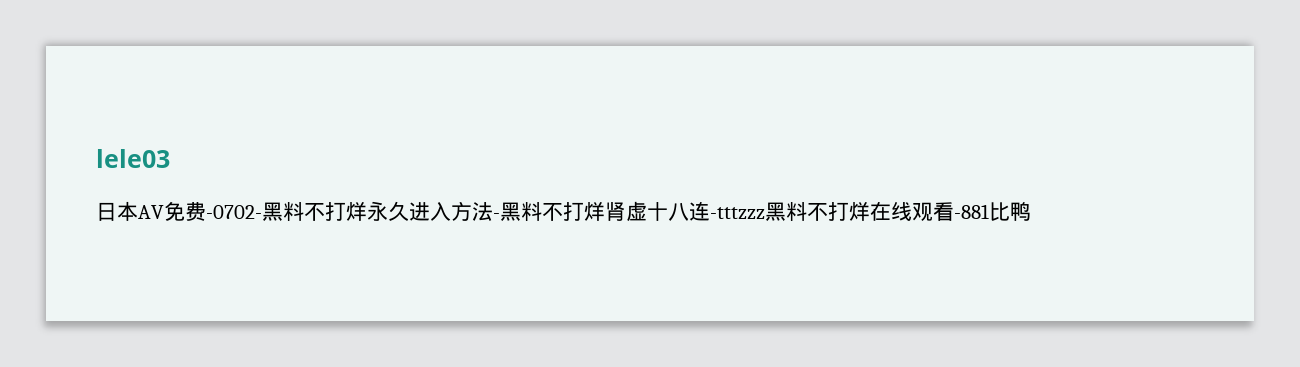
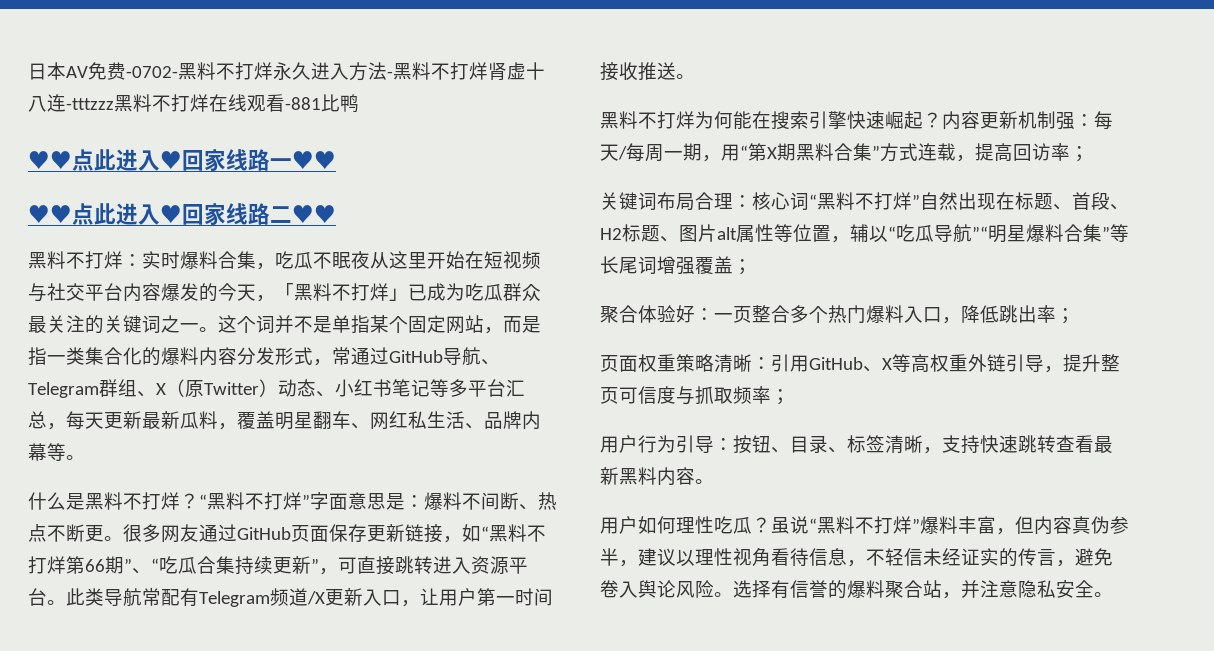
- lele03
+ ♥♥点此进入♥回家线路一♥♥
+ ♥♥点此进入♥回家线路二♥♥
+ 黑料不打烊：实时爆料合集，吃瓜不眠夜从这里开始在短视频与社交平台内容爆发的今天，「黑料不打烊」已成为吃瓜群众最关注的关键词之一。这个词并不是单指某个固定网站，而是指一类集合化的爆料内容分发形式，常通过GitHub导航、Telegram群组、X（原Twitter）动态、小红书笔记等多平台汇总，每天更新最新瓜料，覆盖明星翻车、网红私生活、品牌内幕等。
+ 什么是黑料不打烊？“黑料不打烊”字面意思是：爆料不间断、热点不断更。很多网友通过GitHub页面保存更新链接，如“黑料不打烊第66期”、“吃瓜合集持续更新”，可直接跳转进入资源平台。此类导航常配有Telegram频道/X更新入口，让用户第一时间接收推送。
+ 黑料不打烊为何能在搜索引擎快速崛起？内容更新机制强：每天/每周一期，用“第X期黑料合集”方式连载，提高回访率；
+ 关键词布局合理：核心词“黑料不打烊”自然出现在标题、首段、H2标题、图片alt属性等位置，辅以“吃瓜导航”“明星爆料合集”等长尾词增强覆盖；
+ 聚合体验好：一页整合多个热门爆料入口，降低跳出率；
+ 页面权重策略清晰：引用GitHub、X等高权重外链引导，提升整页可信度与抓取频率；
+ 用户行为引导：按钮、目录、标签清晰，支持快速跳转查看最新黑料内容。
+ 用户如何理性吃瓜？虽说“黑料不打烊”爆料丰富，但内容真伪参半，建议以理性视角看待信息，不轻信未经证实的传言，避免卷入舆论风险。选择有信誉的爆料聚合站，并注意隐私安全。

